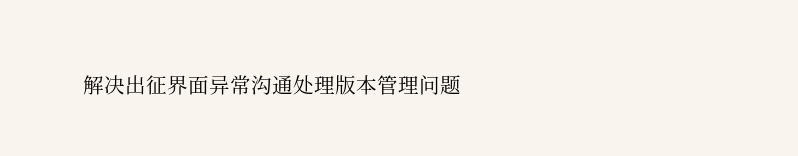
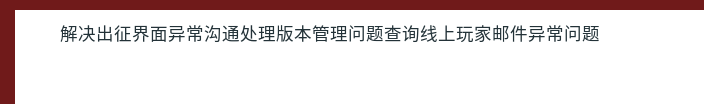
- 解决出征界面异常沟通处理版本管理问题
+ 解决出征界面异常沟通处理版本管理问题查询线上玩家邮件异常问题

